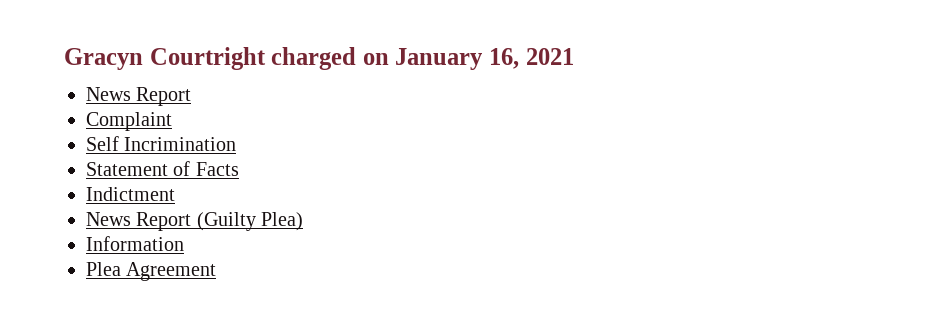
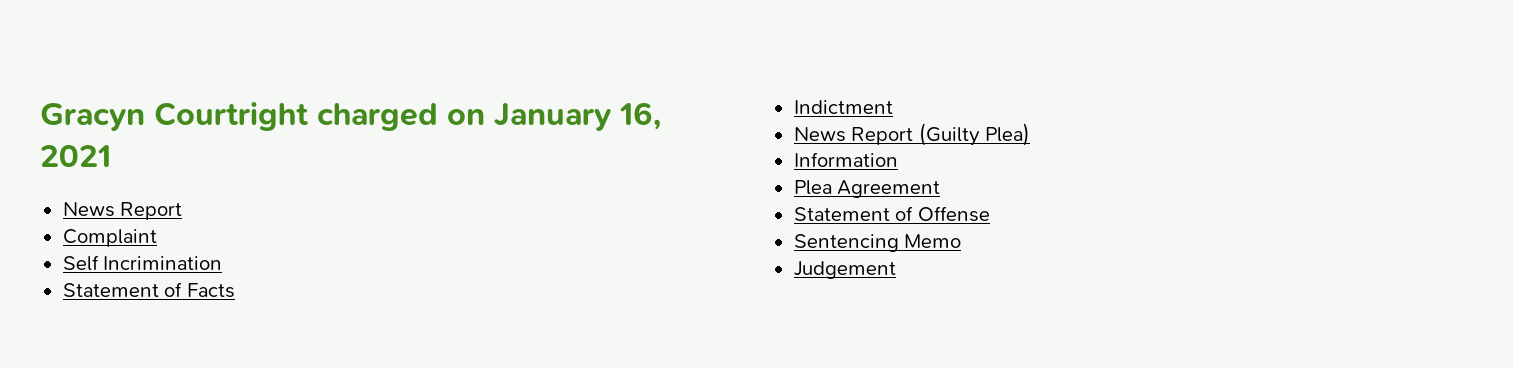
+ Statement of Offense
+ Sentencing Memo
+ Judgement

